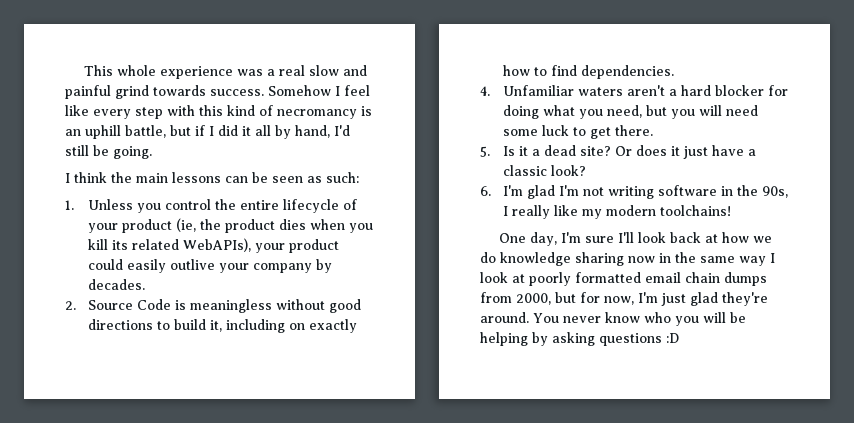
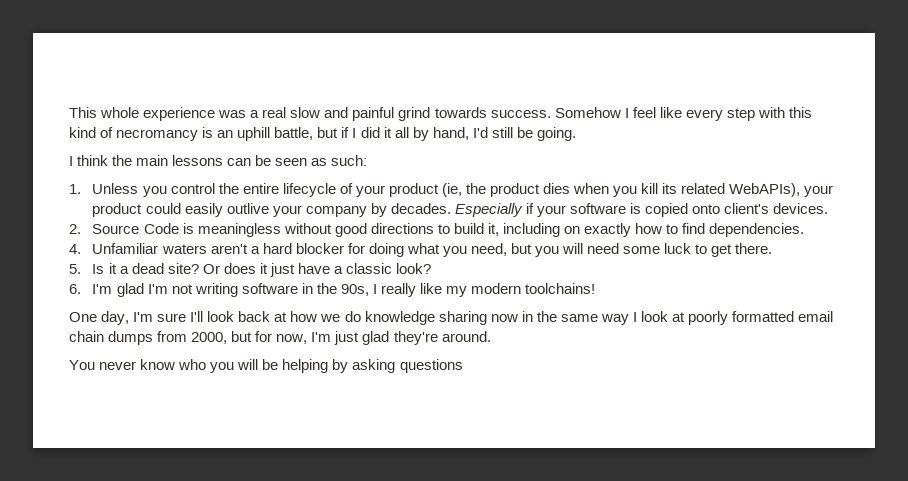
+ Especially if your software is copied onto client's devices.
- One day, I'm sure I'll look back at how we do knowledge sharing now in the same way I look at poorly formatted email chain dumps from 2000, but for now, I'm just glad they're around. You never know who you will be helping by asking questions :D
+ One day, I'm sure I'll look back at how we do knowledge sharing now in the same way I look at poorly formatted email chain dumps from 2000, but for now, I'm just glad they're around.
+ You never know who you will be helping by asking questions

